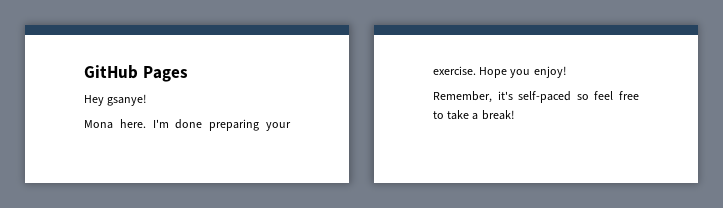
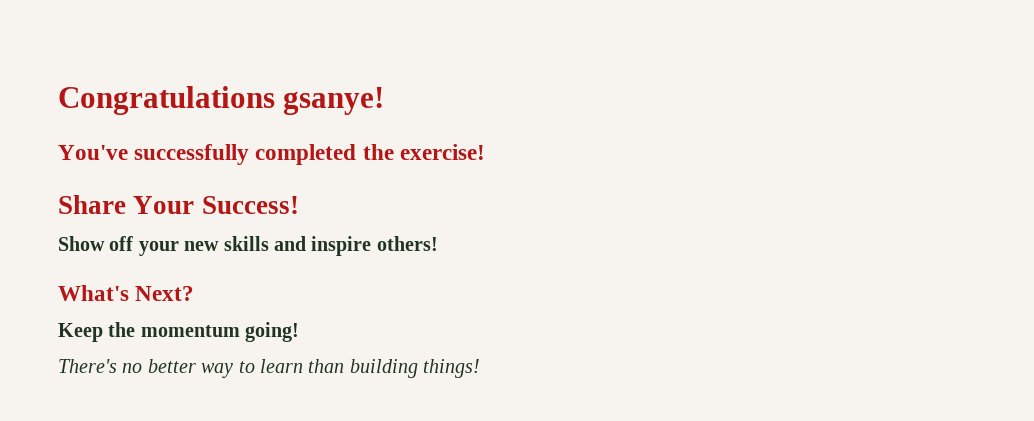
- GitHub Pages
- Hey gsanye!
- Mona here. I'm done preparing your exercise. Hope you enjoy!
- Remember, it's self-paced so feel free to take a break!
+ Congratulations gsanye!
+ You've successfully completed the exercise!
+ Share Your Success!
+ Show off your new skills and inspire others!
+ What's Next?
+ Keep the momentum going!
+ There's no better way to learn than building things!

